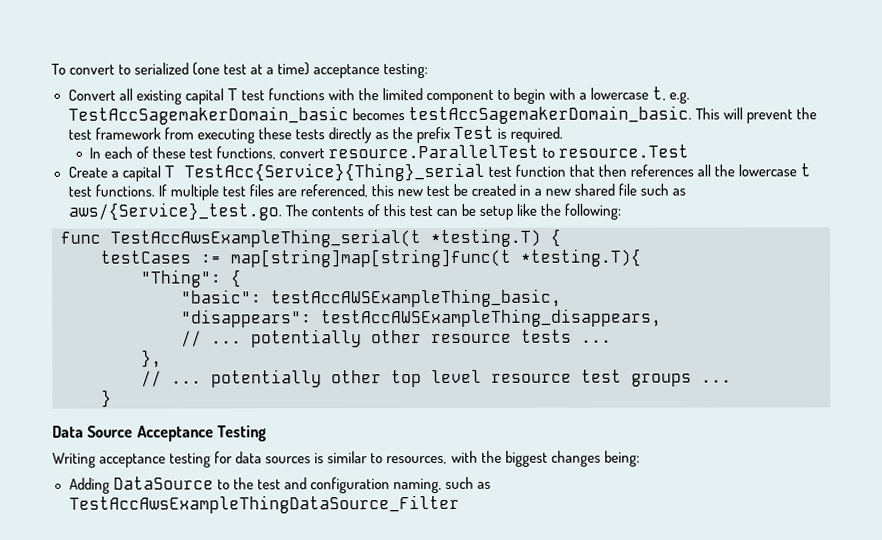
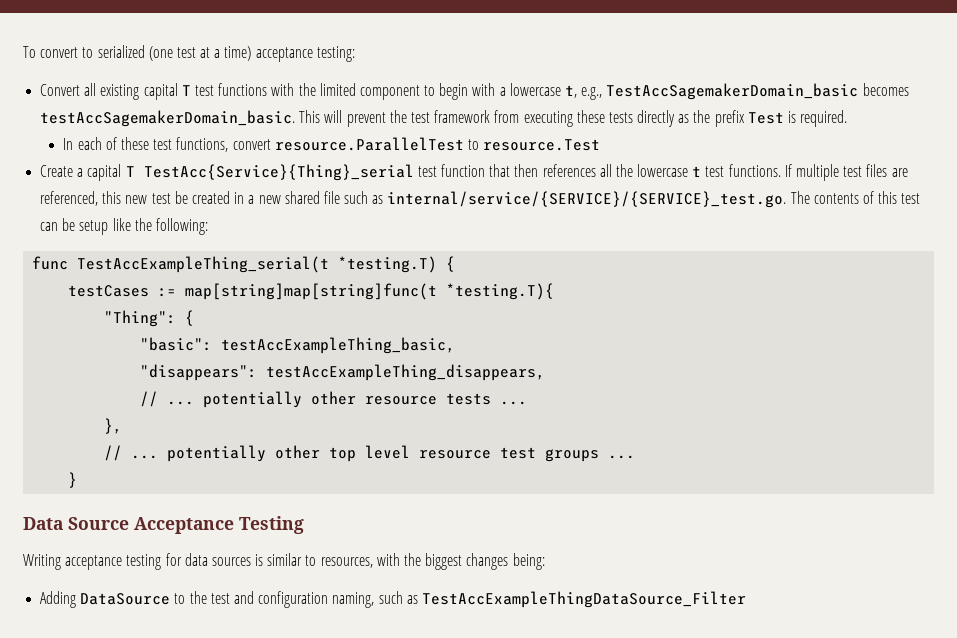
- Convert all existing capital T test functions with the limited component to begin with a lowercase t, e.g. TestAccSagemakerDomain_basic becomes testAccSagemakerDomain_basic.
+ Convert all existing capital T test functions with the limited component to begin with a lowercase t, e.g., TestAccSagemakerDomain_basic becomes testAccSagemakerDomain_basic.
- If multiple test files are referenced, this new test be created in a new shared file such as aws/{Service}_test.go. The contents of this test can be setup like the following:
+ If multiple test files are referenced, this new test be created in a new shared file such as internal/service/{SERVICE}/{SERVICE}_test.go. The contents of this test can be setup like the following:
- func TestAccAwsExampleThing_serial(t *testing.T) {
+ func TestAccExampleThing_serial(t *testing.T) {
- "basic": testAccAWSExampleThing_basic,
+ "basic": testAccExampleThing_basic,
- "disappears": testAccAWSExampleThing_disappears,
+ "disappears": testAccExampleThing_disappears,
- Adding DataSource to the test and configuration naming, such as TestAccAwsExampleThingDataSource_Filter
+ Adding DataSource to the test and configuration naming, such as TestAccExampleThingDataSource_Filter

